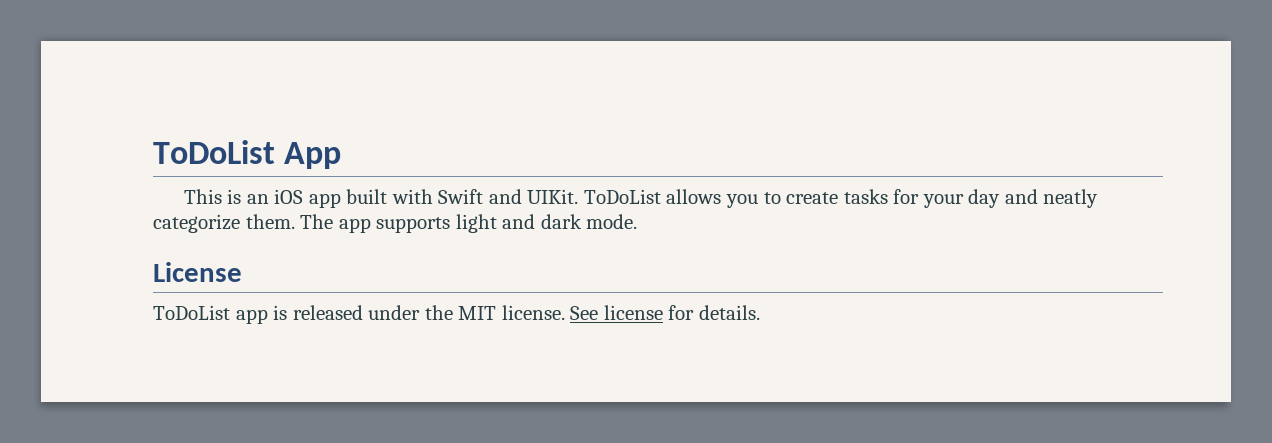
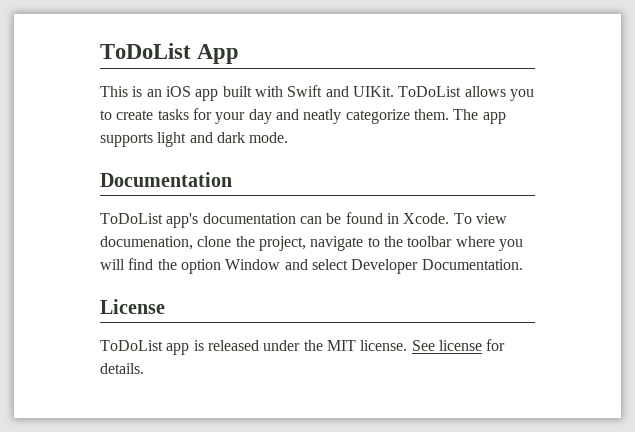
+ Documentation
+ ToDoList app's documentation can be found in Xcode. To view documenation, clone the project, navigate to the toolbar where you will find the option Window and select Developer Documentation.

